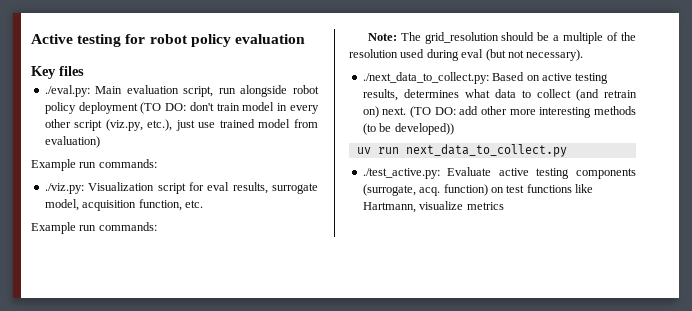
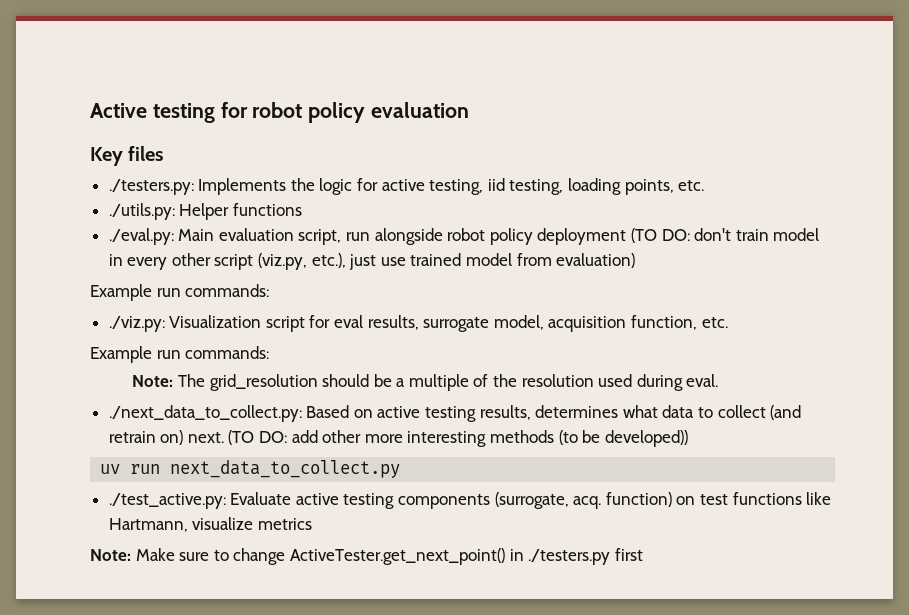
+ ./testers.py: Implements the logic for active testing, iid testing, loading points, etc.
+ ./utils.py: Helper functions
- Note: The grid_resolution should be a multiple of the resolution used during eval (but not necessary).
+ Note: The grid_resolution should be a multiple of the resolution used during eval.
+ Note: Make sure to change ActiveTester.get_next_point() in ./testers.py first

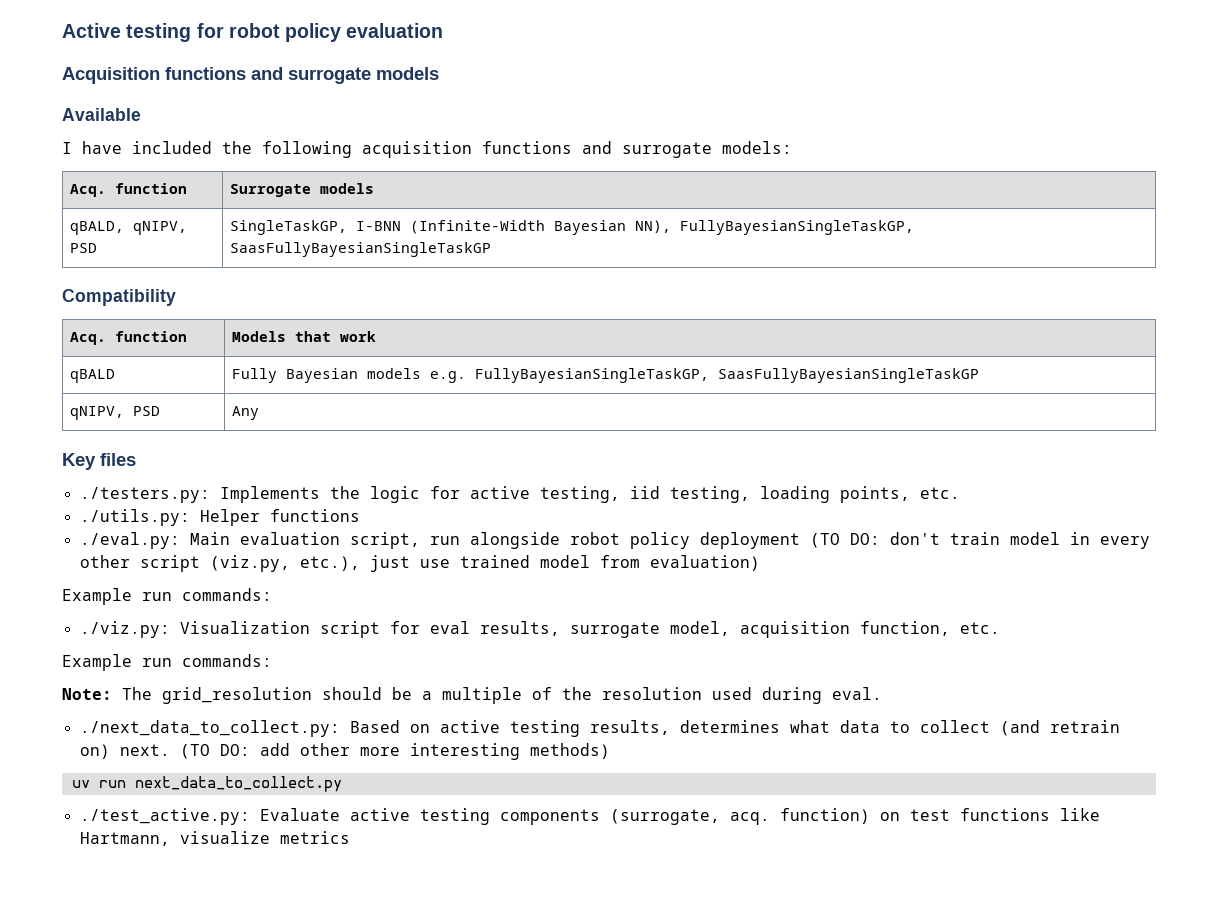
+ Acquisition functions and surrogate models
+ Available
+ I have included the following acquisition functions and surrogate models:
+ Acq. function | Surrogate models
+ qBALD, qNIPV, PSD | SingleTaskGP, I-BNN (Infinite-Width Bayesian NN), FullyBayesianSingleTaskGP, SaasFullyBayesianSingleTaskGP
+ Compatibility
+ Acq. function | Models that work
+ qBALD | Fully Bayesian models e.g. FullyBayesianSingleTaskGP, SaasFullyBayesianSingleTaskGP
+ qNIPV, PSD | Any
- (TO DO: add other more interesting methods (to be developed))
+ (TO DO: add other more interesting methods)
- Note: Make sure to change ActiveTester.get_next_point() in ./testers.py first

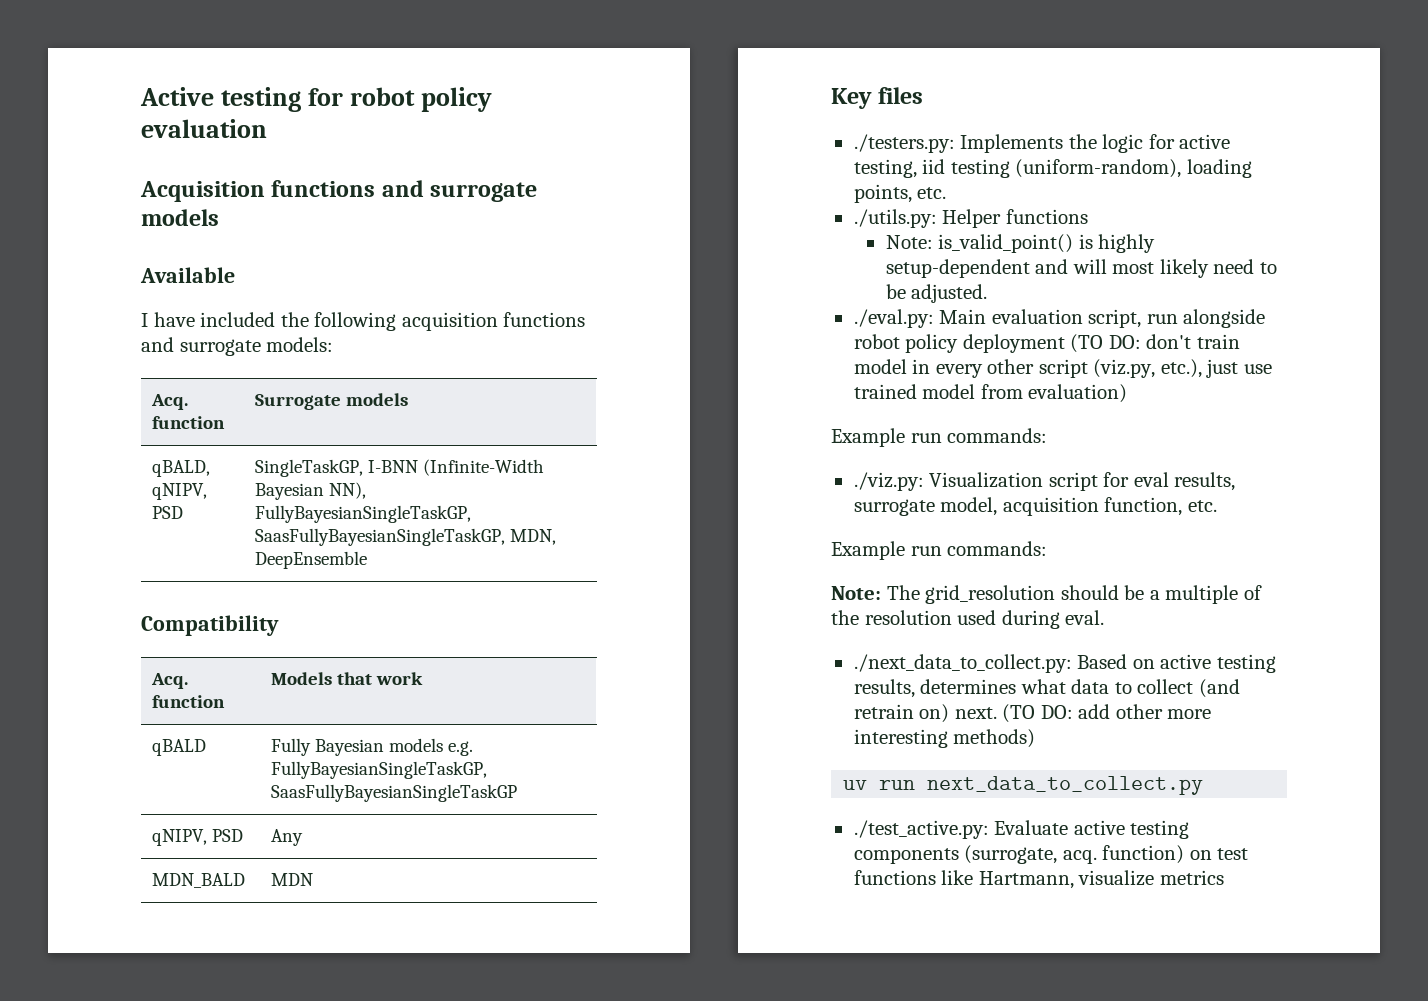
- qBALD, qNIPV, PSD | SingleTaskGP, I-BNN (Infinite-Width Bayesian NN), FullyBayesianSingleTaskGP, SaasFullyBayesianSingleTaskGP
+ qBALD, qNIPV, PSD | SingleTaskGP, I-BNN (Infinite-Width Bayesian NN), FullyBayesianSingleTaskGP, SaasFullyBayesianSingleTaskGP, MDN, DeepEnsemble
+ MDN_BALD | MDN
- ./testers.py: Implements the logic for active testing, iid testing, loading points, etc.
+ ./testers.py: Implements the logic for active testing, iid testing (uniform-random), loading points, etc.
+ Note: is_valid_point() is highly setup-dependent and will most likely need to be adjusted.

